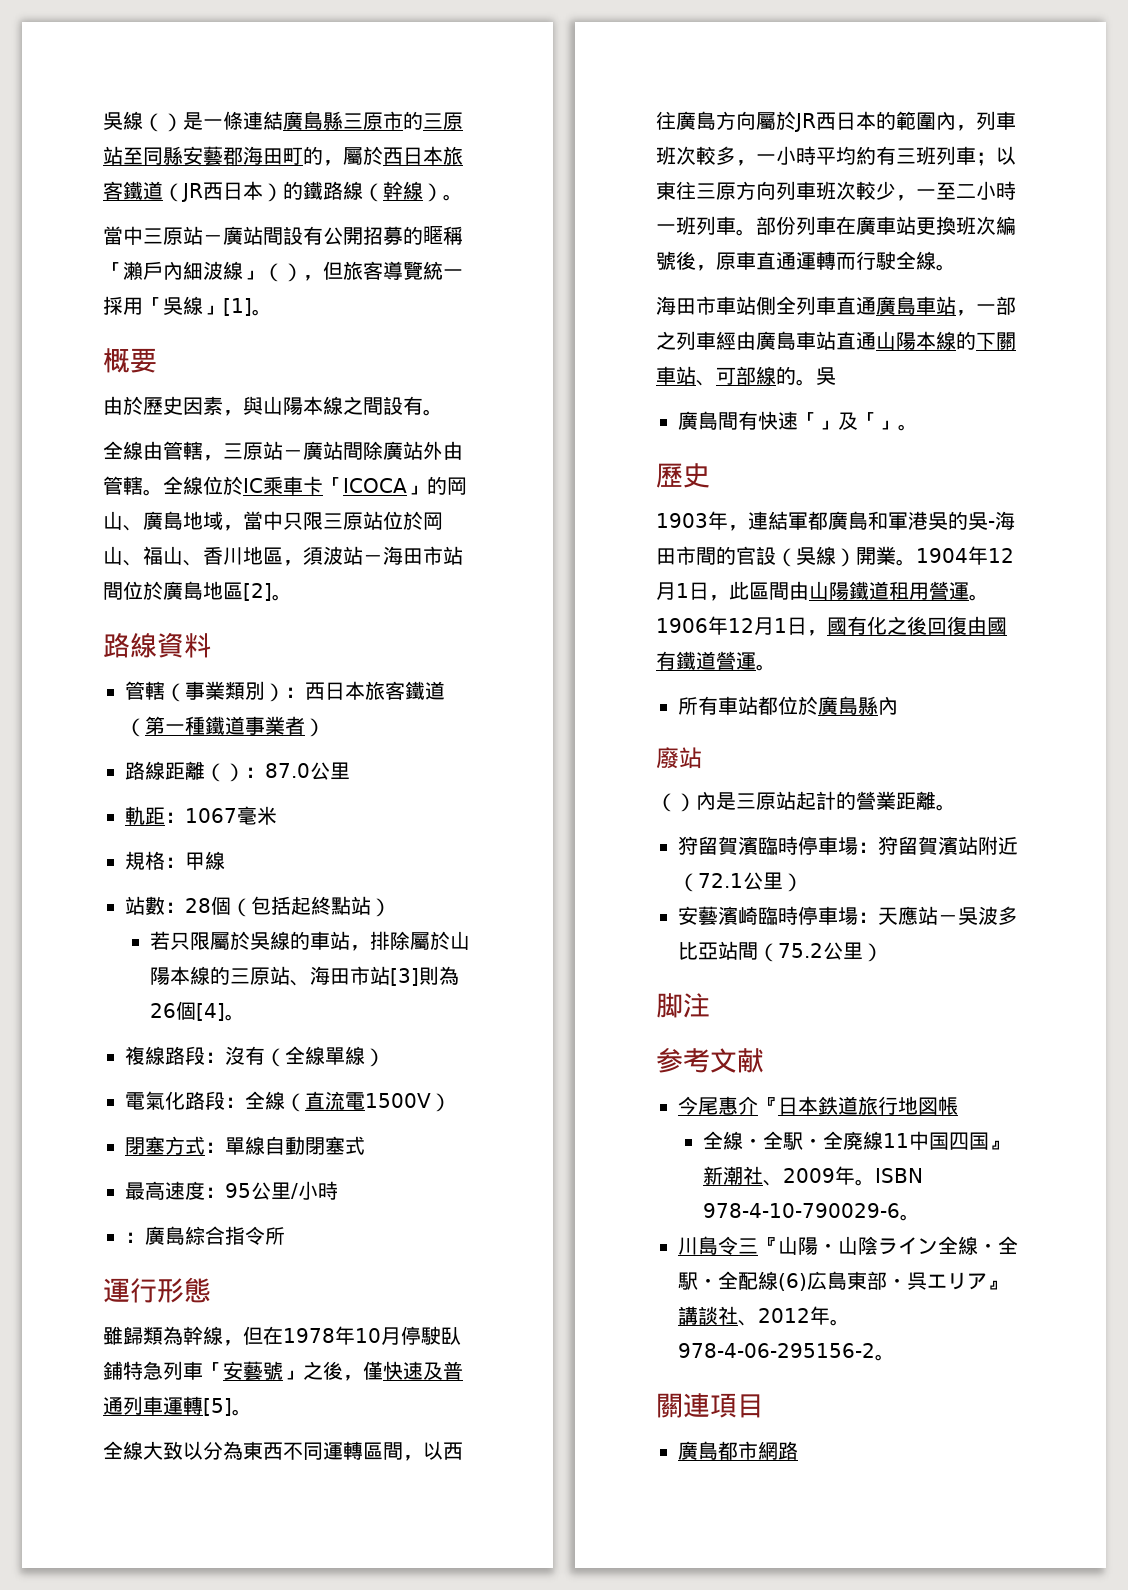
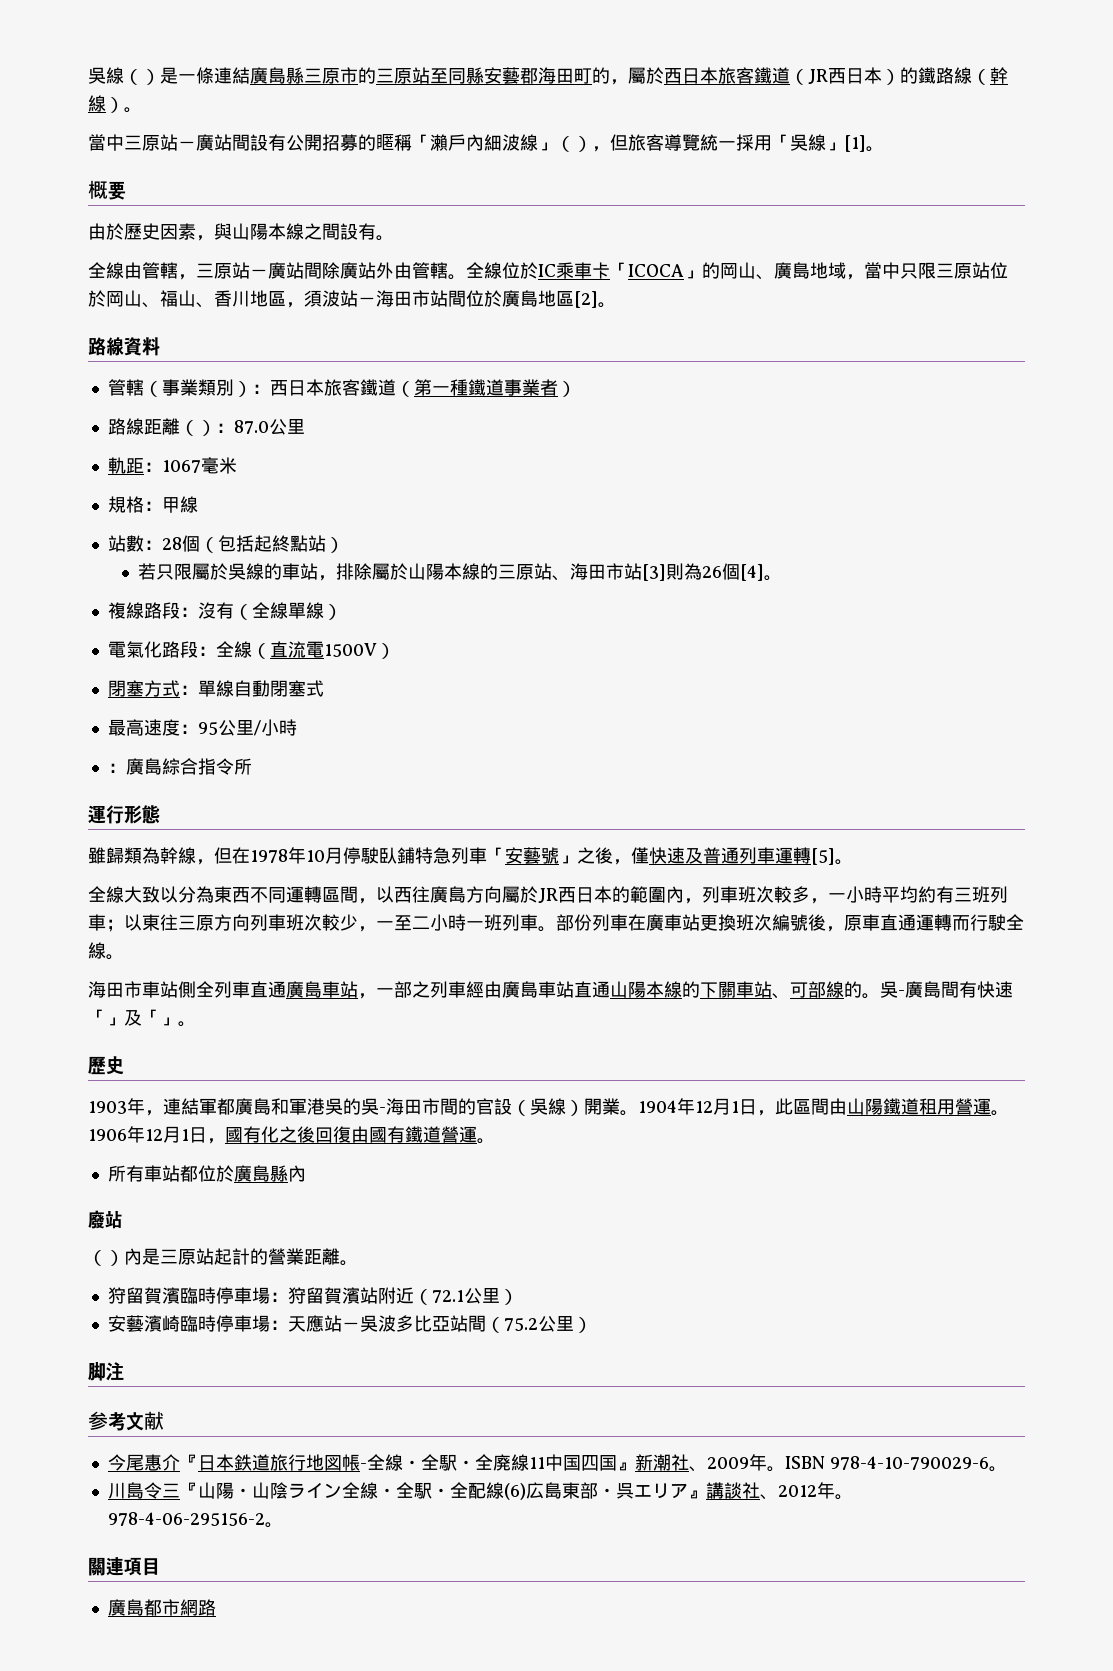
- 海田市車站側全列車直通廣島車站，一部之列車經由廣島車站直通山陽本線的下關車站、可部線的。吳
- 廣島間有快速「」及「」。
+ 海田市車站側全列車直通廣島車站，一部之列車經由廣島車站直通山陽本線的下關車站、可部線的。吳-廣島間有快速「」及「」。
- 今尾惠介『日本鉄道旅行地図帳
- 全線・全駅・全廃線11中国四国』新潮社、2009年。
+ 今尾惠介『日本鉄道旅行地図帳-全線・全駅・全廃線11中国四国』新潮社、2009年。

